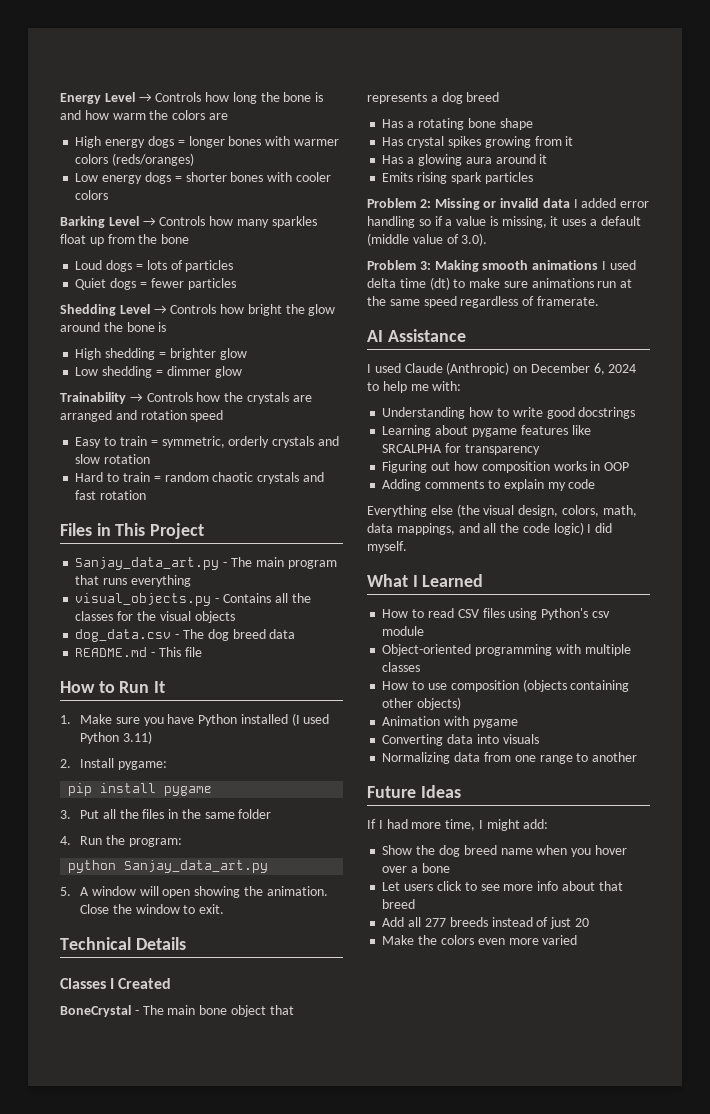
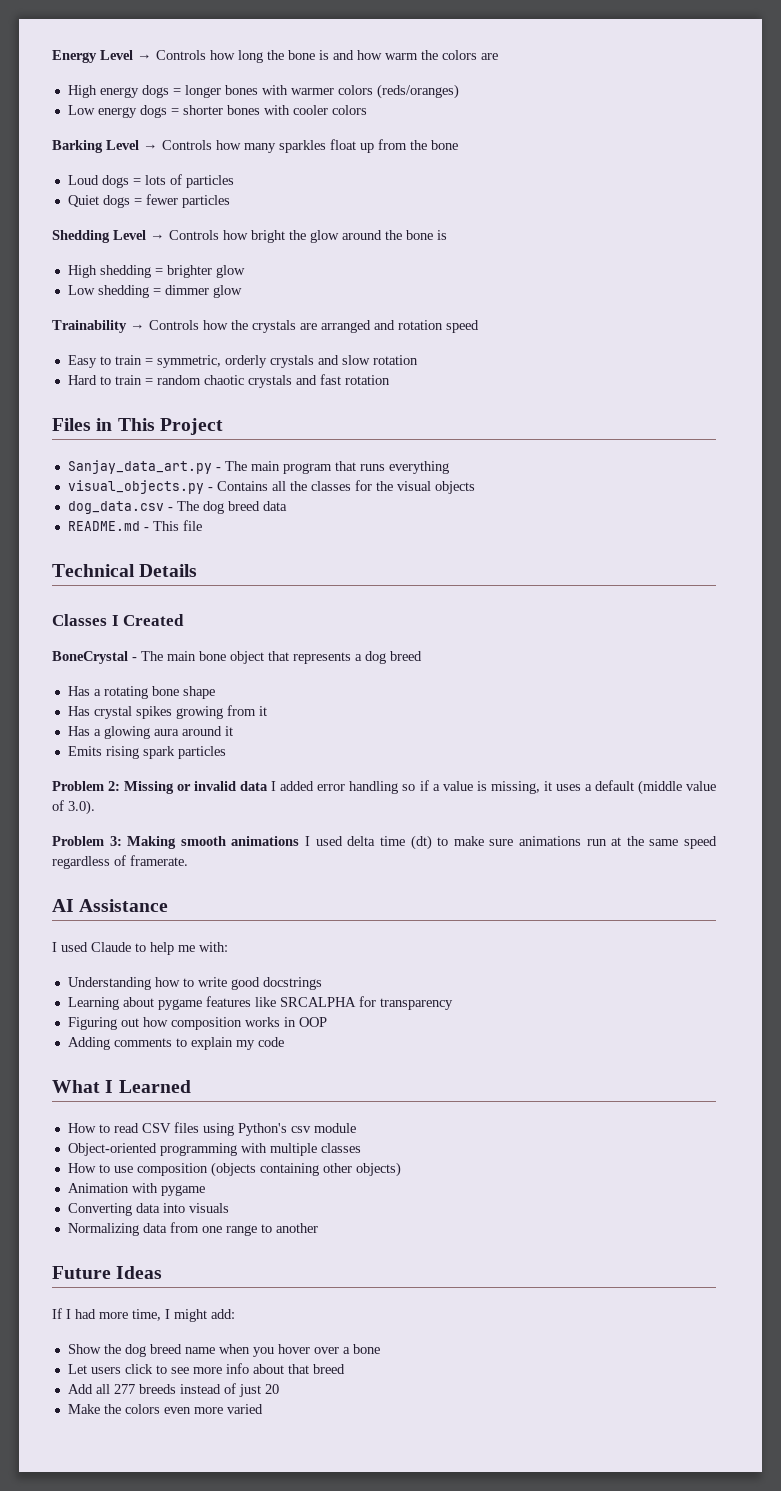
- How to Run It
- 1. Make sure you have Python installed (I used Python 3.11)
- 2. Install pygame:
- pip install pygame
- 3. Put all the files in the same folder
- 4. Run the program:
- python Sanjay_data_art.py
- 5. A window will open showing the animation. Close the window to exit.
- I used Claude (Anthropic) on December 6, 2024 to help me with:
+ I used Claude to help me with:
- Everything else (the visual design, colors, math, data mappings, and all the code logic) I did myself.

